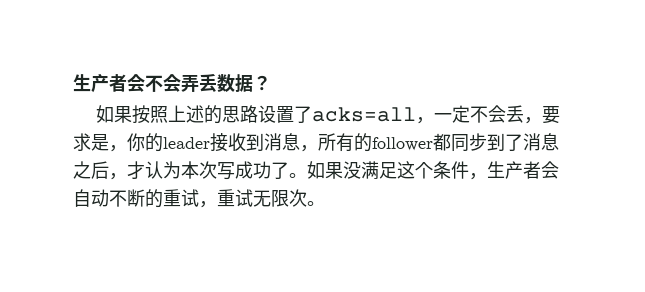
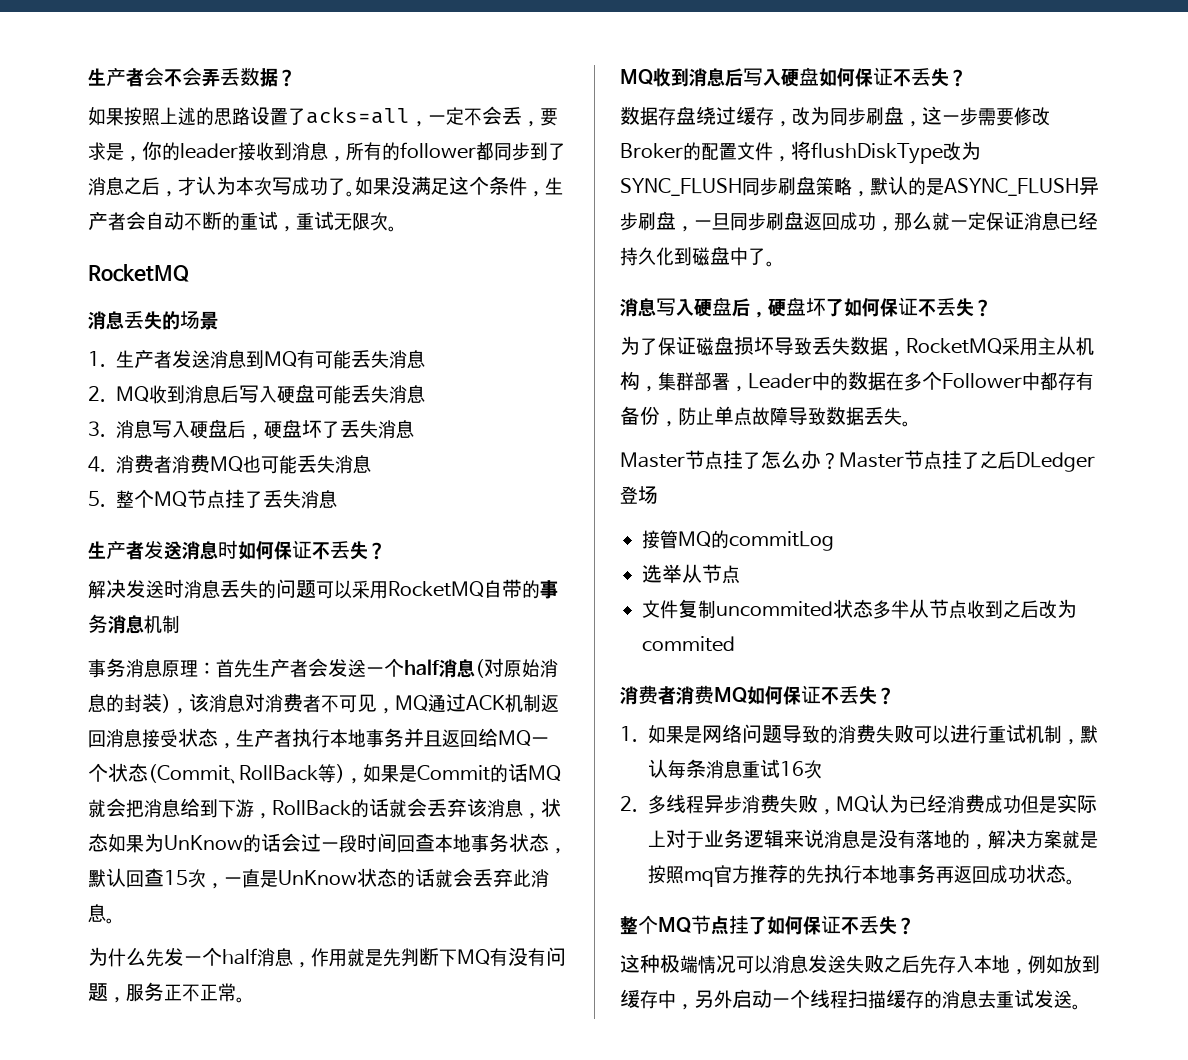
  如果没满足这个条件，生产者会自动不断的重试，重试无限次。
+ RocketMQ
+ 消息丢失的场景
+ 1.生产者发送消息到MQ有可能丢失消息
+ 2. MQ收到消息后写入硬盘可能丢失消息
+ 3.消息写入硬盘后，硬盘坏了丢失消息
+ 4.消费者消费MQ也可能丢失消息
+ 5.整个MQ节点挂了丢失消息
+ 生产者发送消息时如何保证不丢失？
+ 解决发送时消息丢失的问题可以采用RocketMQ自带的事务消息机制
+ 事务消息原理：首先生产者会发送一个half消息(对原始消息的封装)，该消息对消费者不可见，MQ通过ACK机制返回消息接受状态，生产者执行本地事务并且返回给MQ一个状态(Commit、RollBack等)，如果是Commit的话MQ就会把消息给到下游，RollBack的话就会丢弃该消息，状态如果为UnKnow的话会过一段时间回查本地事务状态，默认回查15次，一直是UnKnow状态的话就会丢弃此消息。
+ 为什么先发一个half消息，作用就是先判断下MQ有没有问题，服务正不正常。
+ MQ收到消息后写入硬盘如何保证不丢失？
+ 数据存盘绕过缓存，改为同步刷盘，这一步需要修改Broker的配置文件，将flushDiskType改为SYNC_FLUSH同步刷盘策略，默认的是ASYNC_FLUSH异步刷盘，一旦同步刷盘返回成功，那么就一定保证消息已经持久化到磁盘中了。
+ 消息写入硬盘后，硬盘坏了如何保证不丢失？
+ 为了保证磁盘损坏导致丢失数据，RocketMQ采用主从机构，集群部署，Leader中的数据在多个Follower中都存有备份，防止单点故障导致数据丢失。
+ Master节点挂了怎么办？Master节点挂了之后DLedger登场
+ 接管MQ的commitLog
+ 选举从节点
+ 文件复制uncommited状态多半从节点收到之后改为commited
+ 消费者消费MQ如何保证不丢失？
+ 1.如果是网络问题导致的消费失败可以进行重试机制，默认每条消息重试16次
+ 2.多线程异步消费失败，MQ认为已经消费成功但是实际上对于业务逻辑来说消息是没有落地的，解决方案就是按照mq官方推荐的先执行本地事务再返回成功状态。
+ 整个MQ节点挂了如何保证不丢失？
+ 这种极端情况可以消息发送失败之后先存入本地，例如放到缓存中，另外启动一个线程扫描缓存的消息去重试发送。

